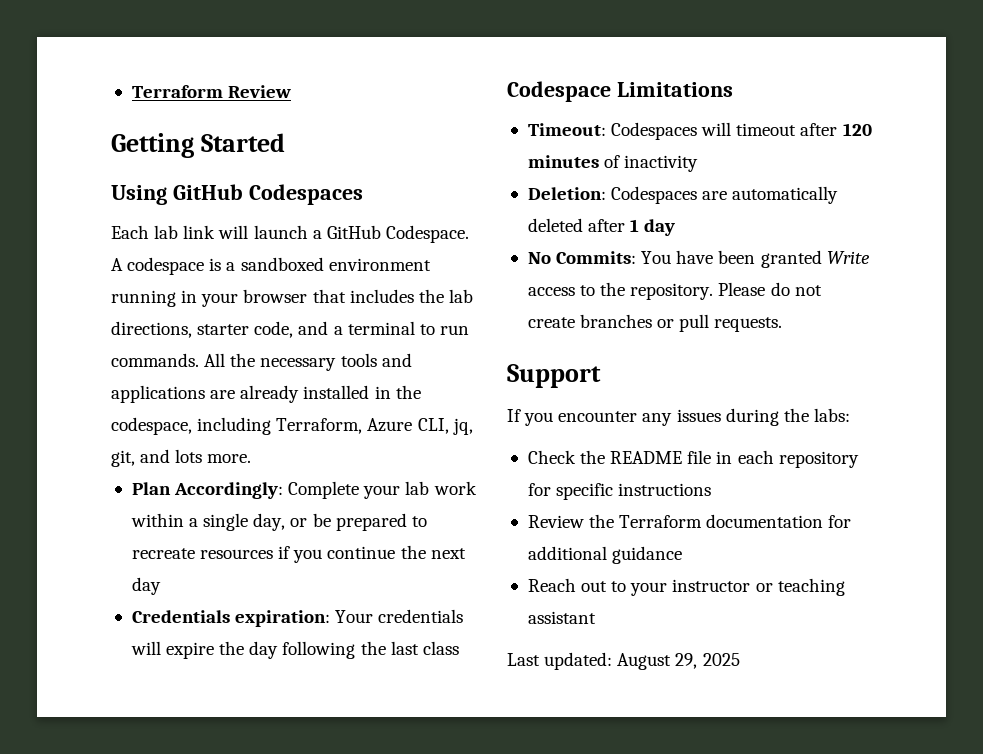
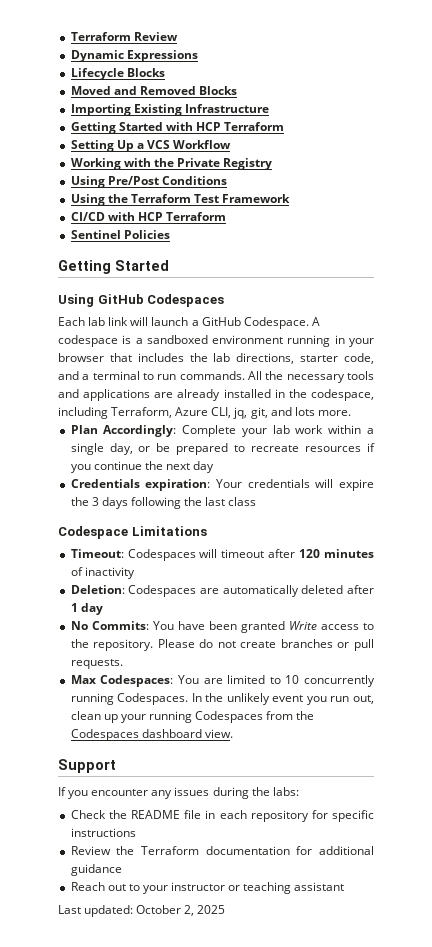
+ Dynamic Expressions
+ Lifecycle Blocks
+ Moved and Removed Blocks
+ Importing Existing Infrastructure
+ Getting Started with HCP Terraform
+ Setting Up a VCS Workflow
+ Working with the Private Registry
+ Using Pre/Post Conditions
+ Using the Terraform Test Framework
+ CI/CD with HCP Terraform
+ Sentinel Policies
- Credentials expiration: Your credentials will expire the day following the last class
+ Credentials expiration: Your credentials will expire the 3 days following the last class
+ Max Codespaces: You are limited to 10 concurrently running Codespaces. In the unlikely event you run out, clean up your running Codespaces from the Codespaces dashboard view.
- Last updated: August 29, 2025
+ Last updated: October 2, 2025

